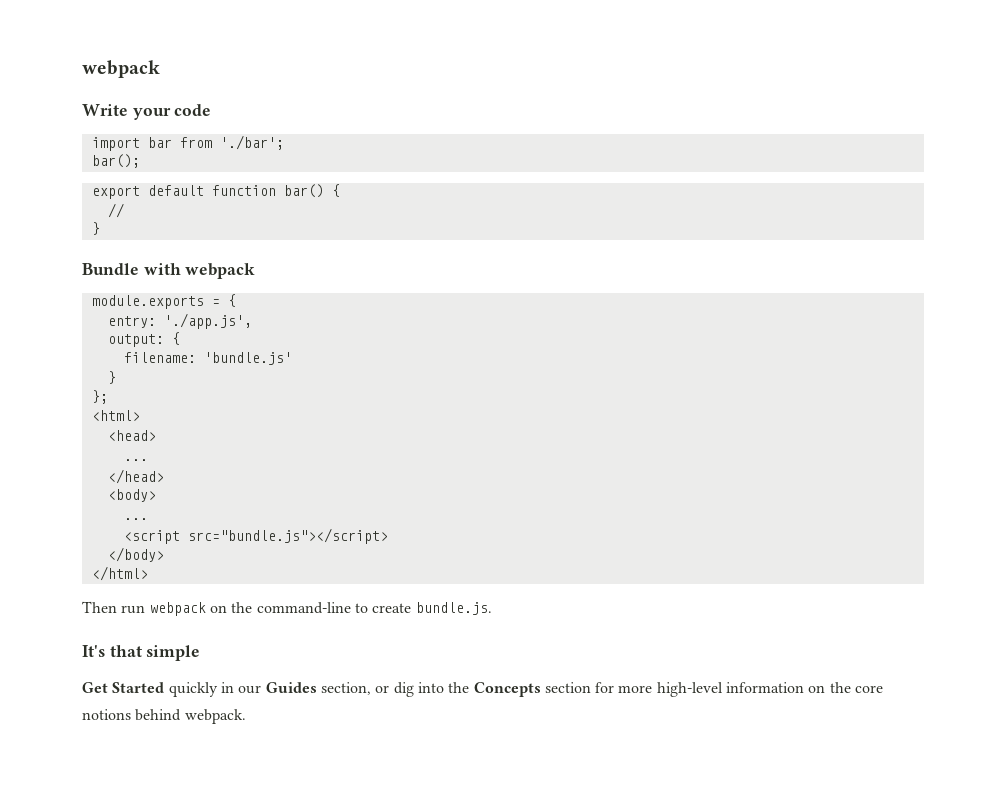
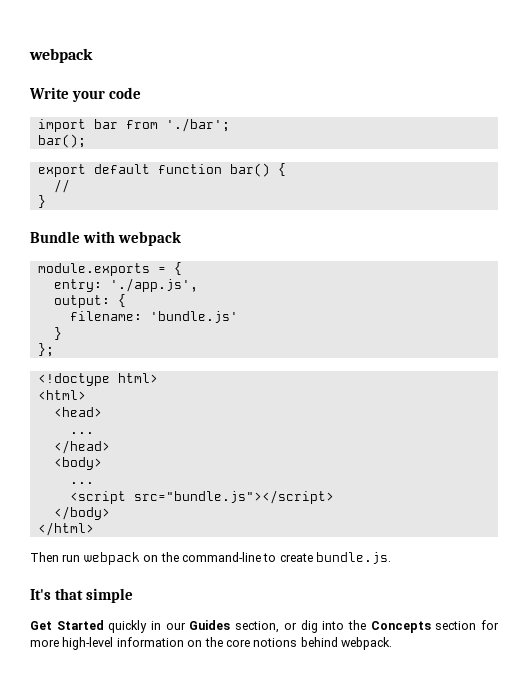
+ <!doctype html>

